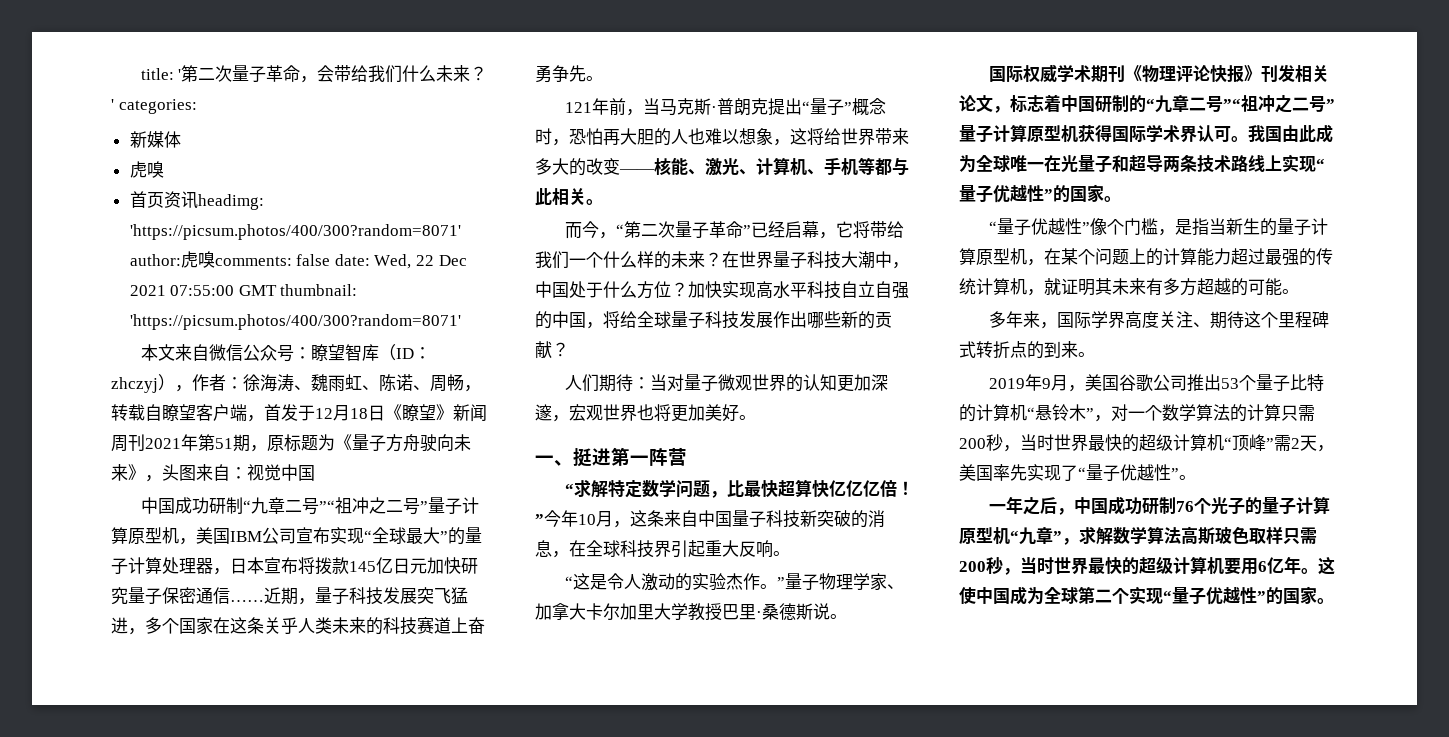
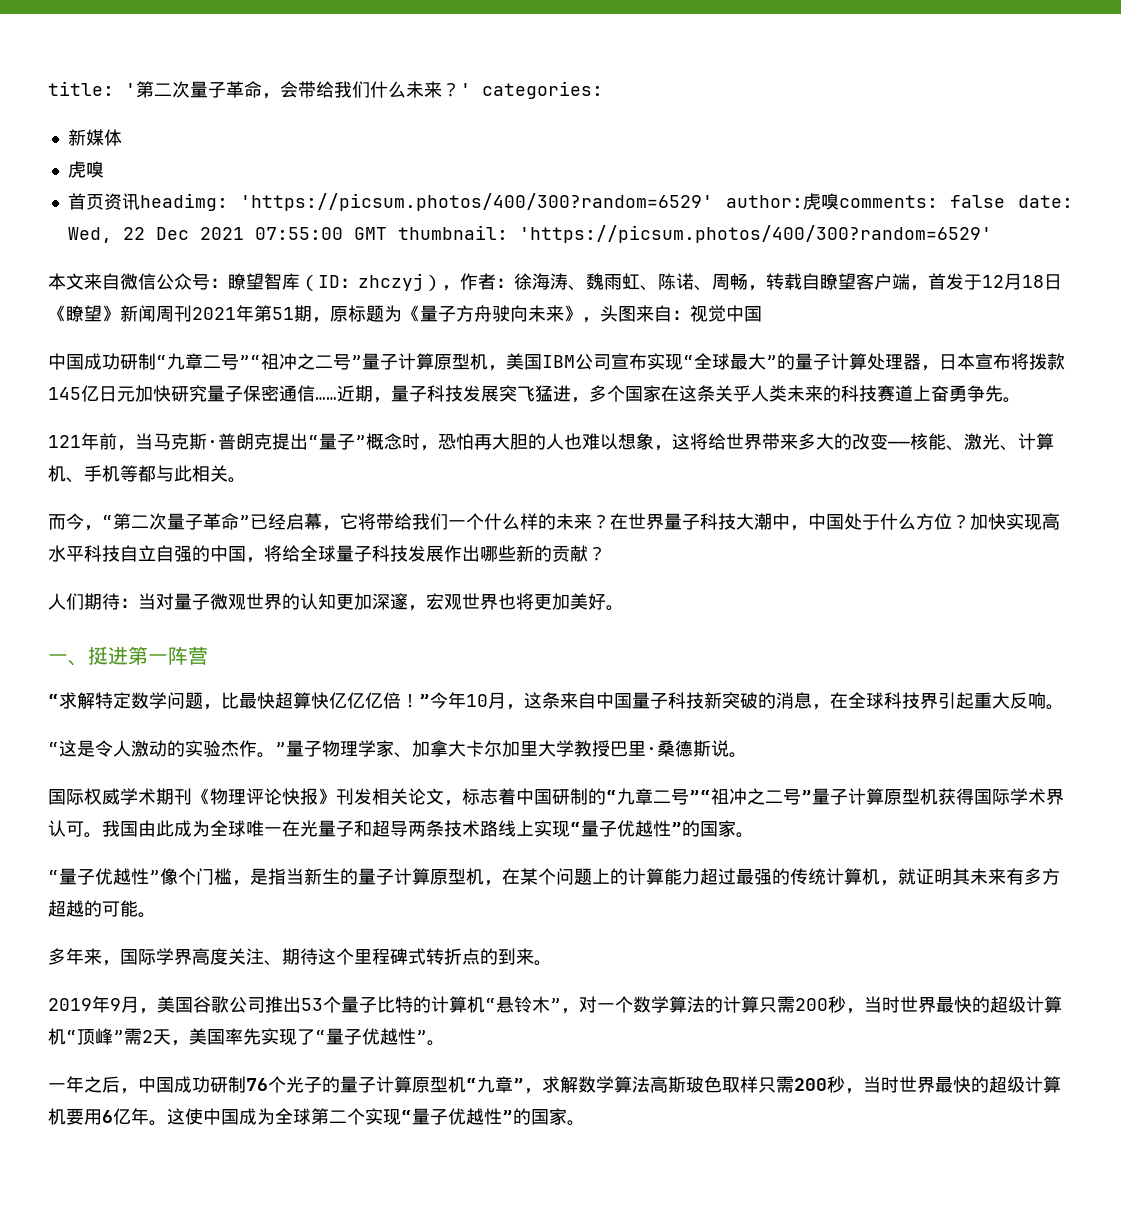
- 首页资讯headimg: 'https://picsum.photos/400/300?random=8071' author:虎嗅comments: false date: Wed, 22 Dec 2021 07:55:00 GMT thumbnail: 'https://picsum.photos/400/300?random=8071'
+ 首页资讯headimg: 'https://picsum.photos/400/300?random=6529' author:虎嗅comments: false date: Wed, 22 Dec 2021 07:55:00 GMT thumbnail: 'https://picsum.photos/400/300?random=6529'

